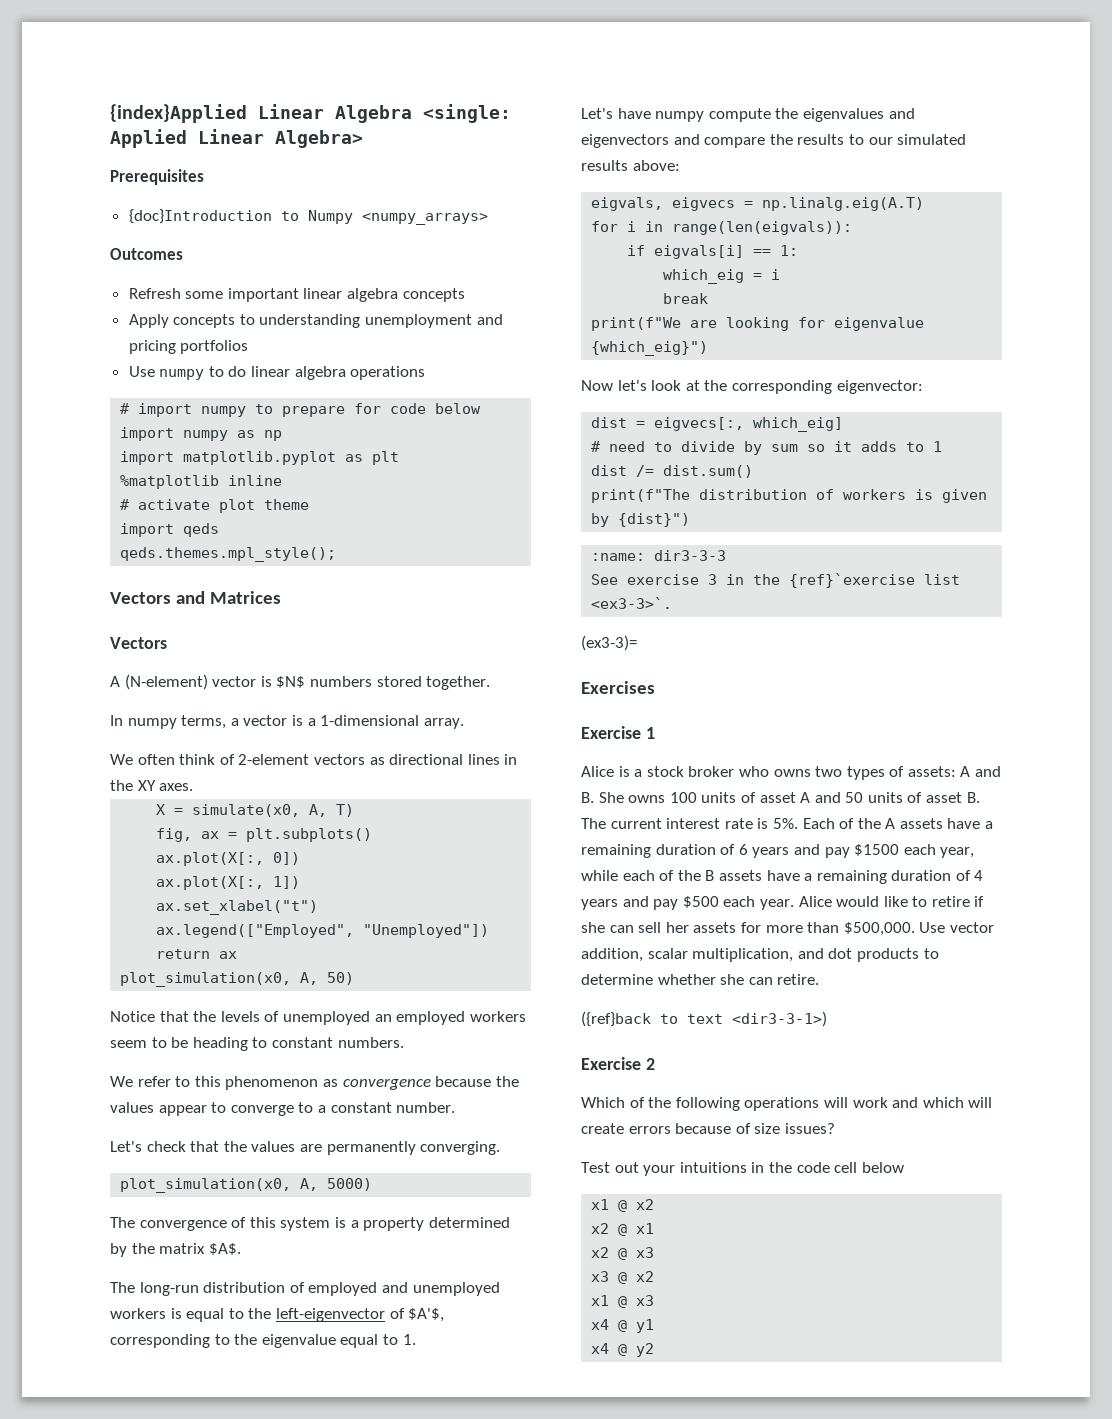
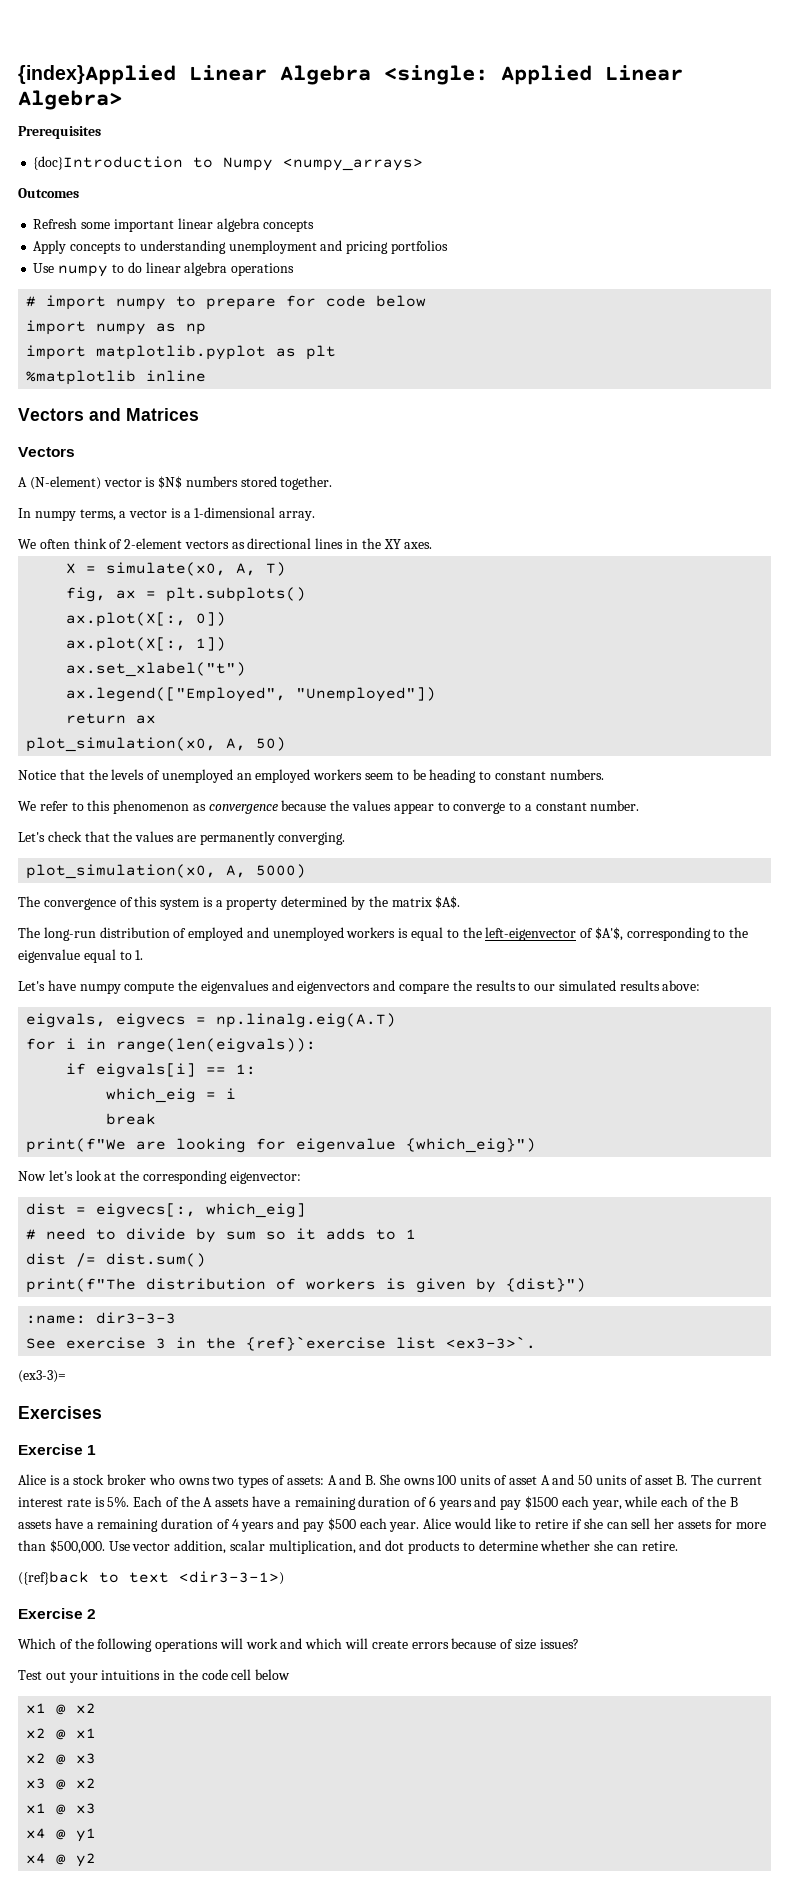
- # activate plot theme
- import qeds
- qeds.themes.mpl_style();

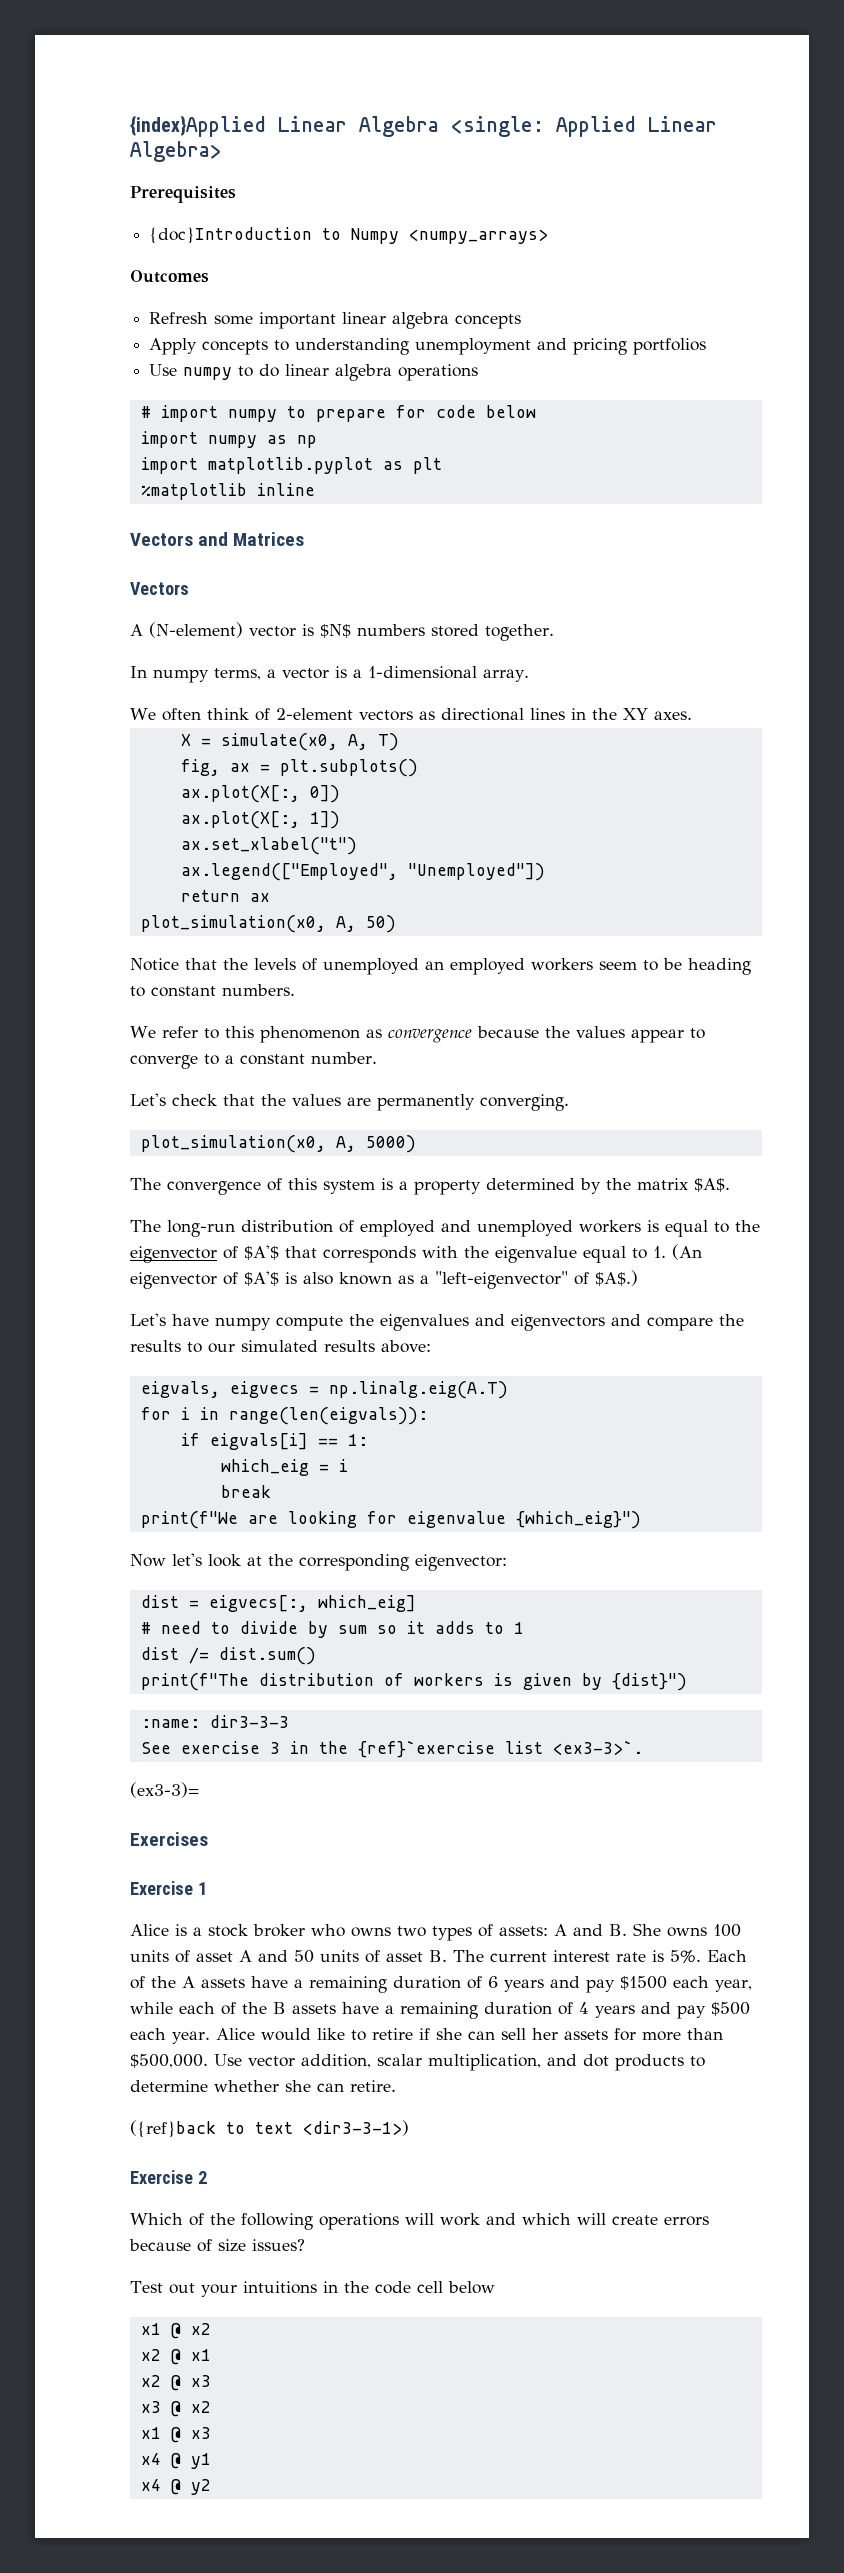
- The long-run distribution of employed and unemployed workers is equal to the left-eigenvector of $A'$, corresponding to the eigenvalue equal to 1.
+ The long-run distribution of employed and unemployed workers is equal to the eigenvector of $A'$ that corresponds with the eigenvalue equal to 1. (An eigenvector of $A'$ is also known as a "left-eigenvector" of $A$.)

